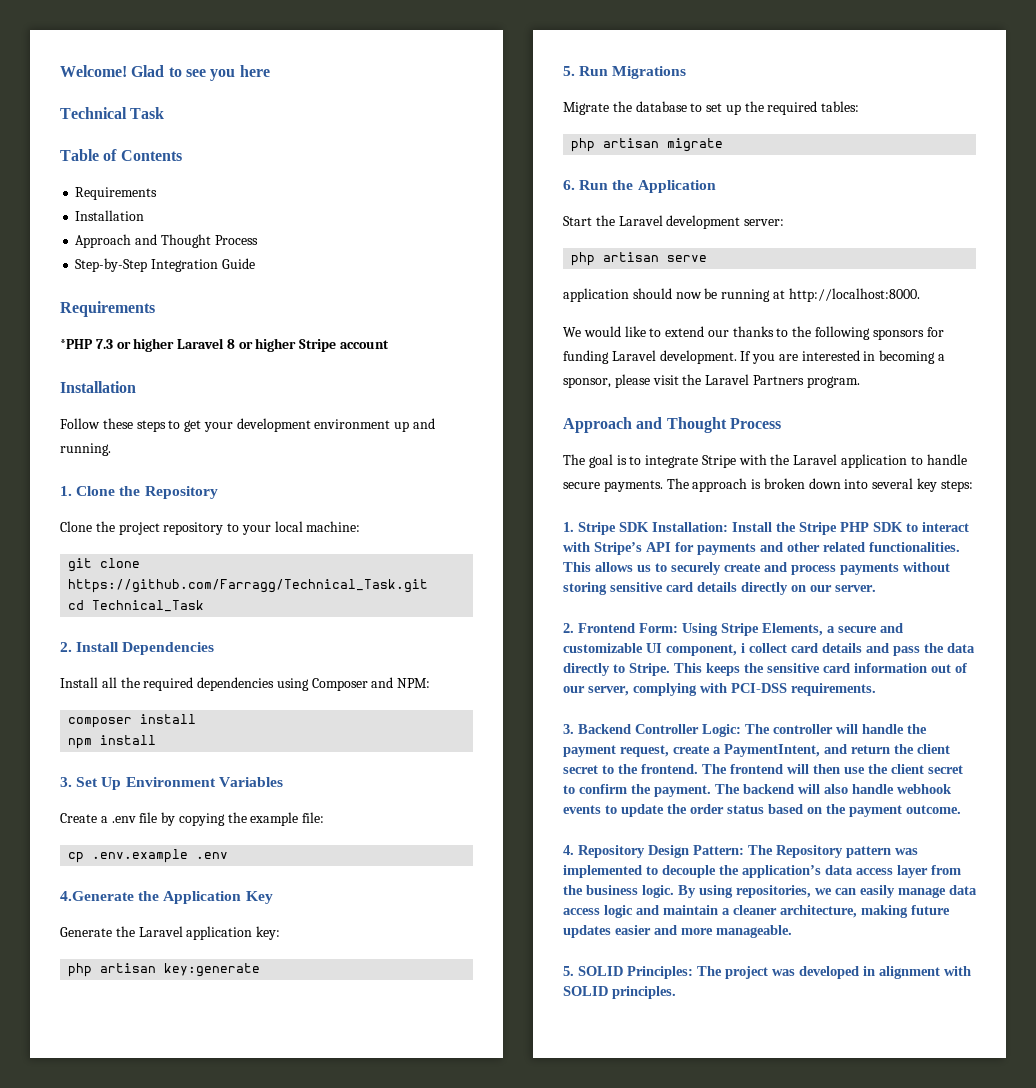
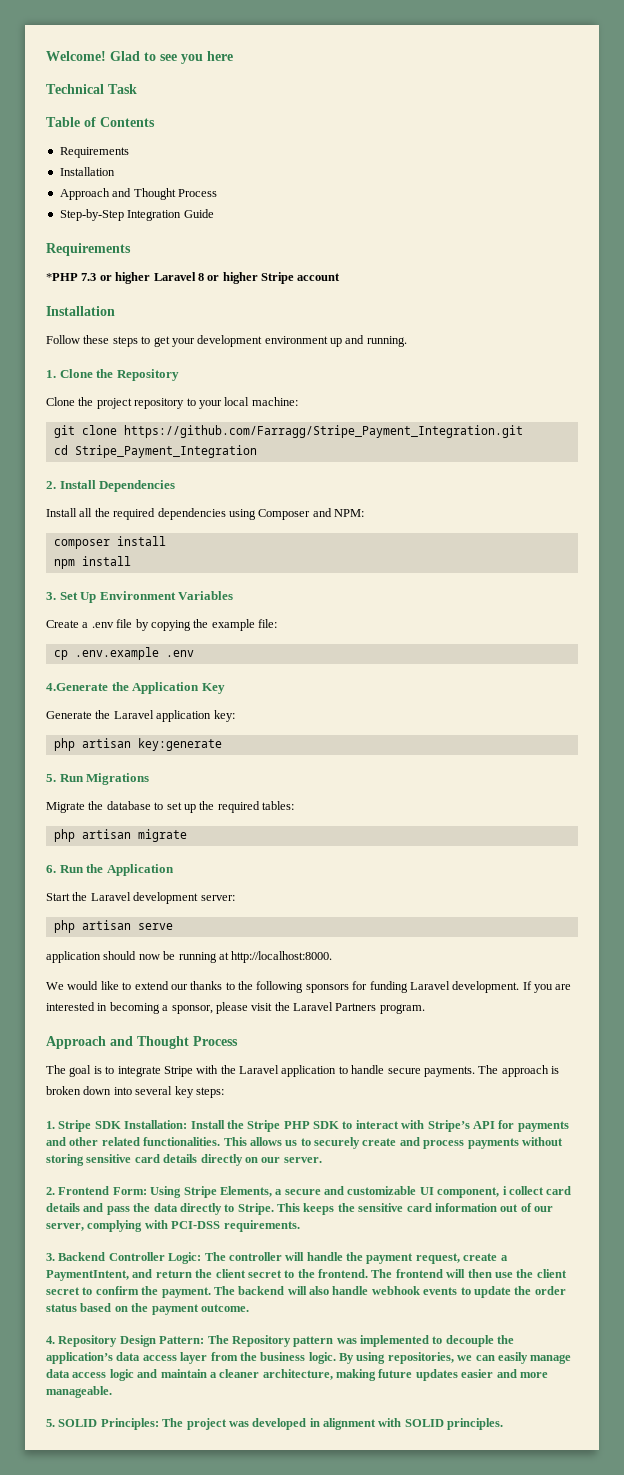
- git clone https://github.com/Farragg/Technical_Task.git
+ git clone https://github.com/Farragg/Stripe_Payment_Integration.git
- cd Technical_Task
+ cd Stripe_Payment_Integration

